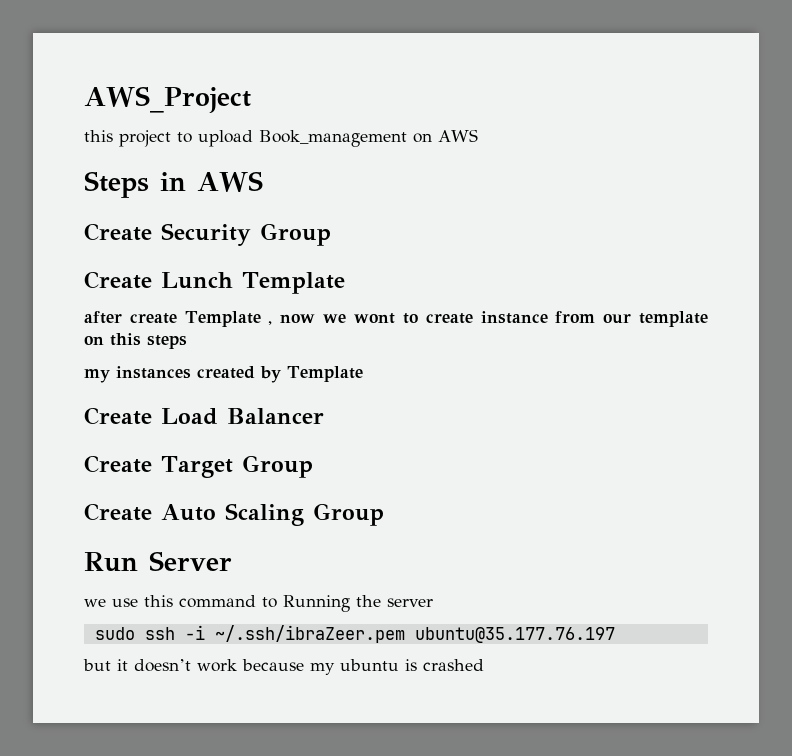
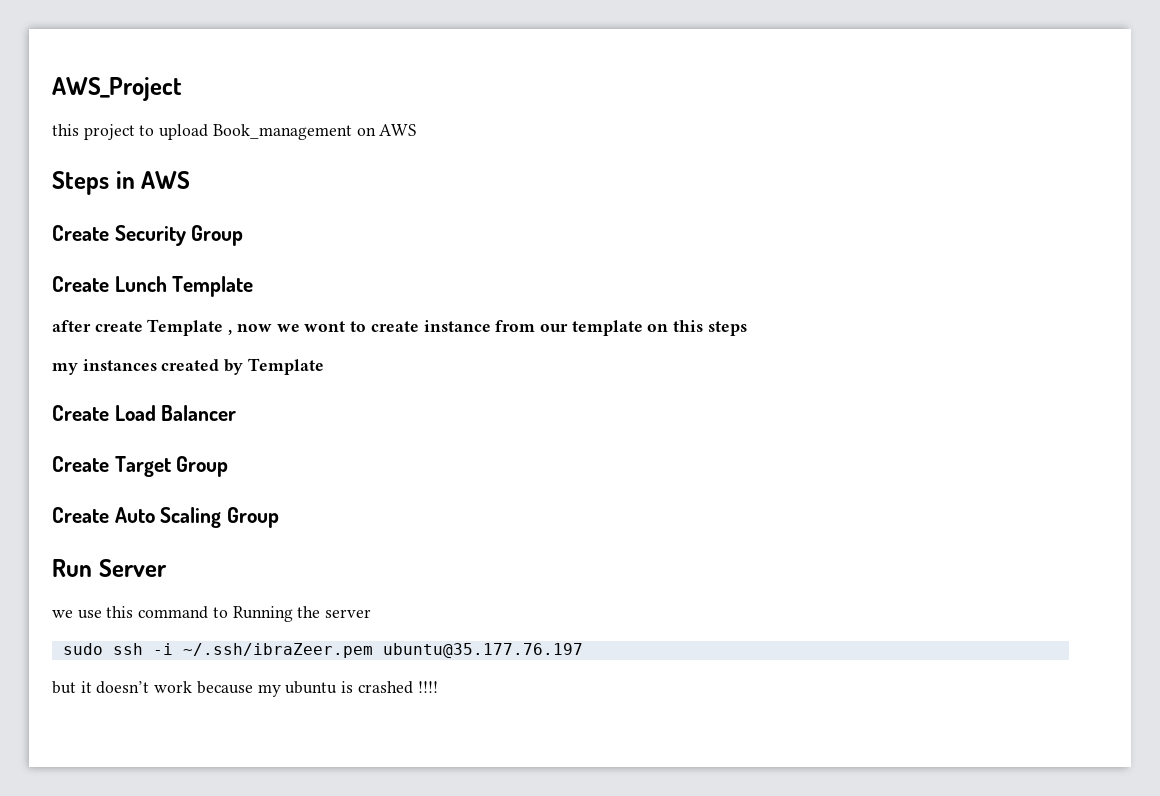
- but it doesn’t work because my ubuntu is crashed
+ but it doesn’t work because my ubuntu is crashed !!!!

